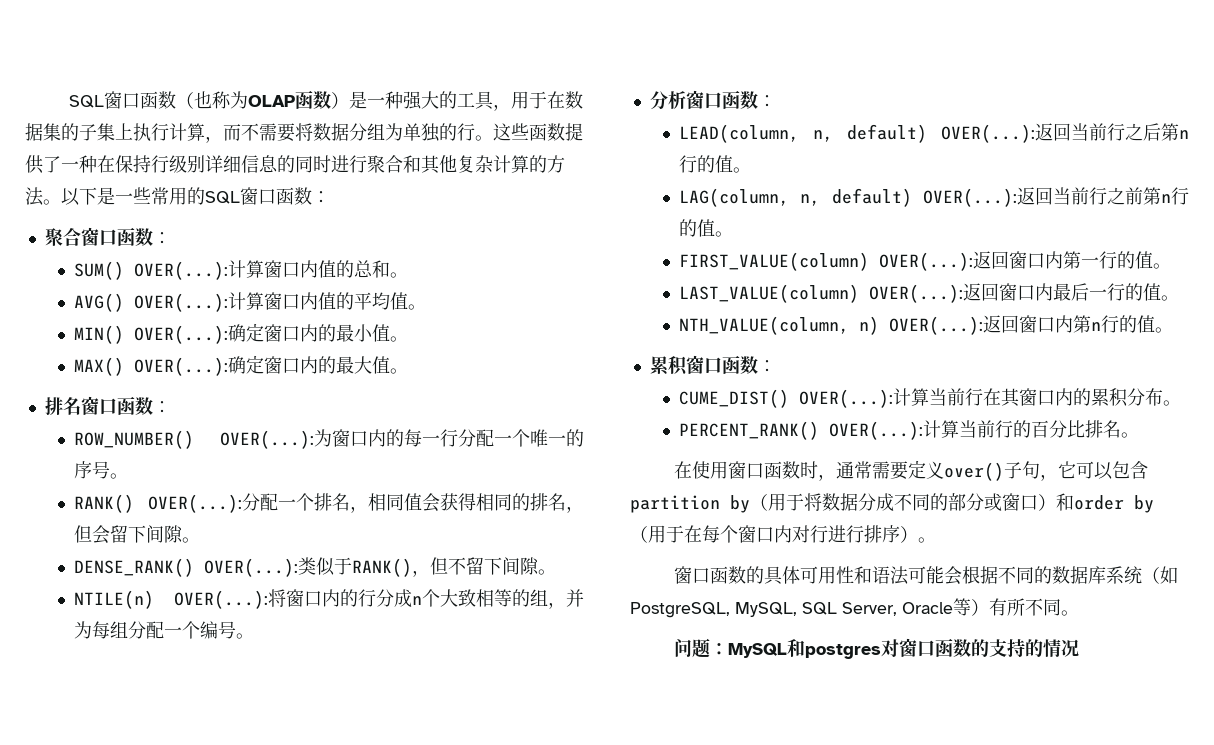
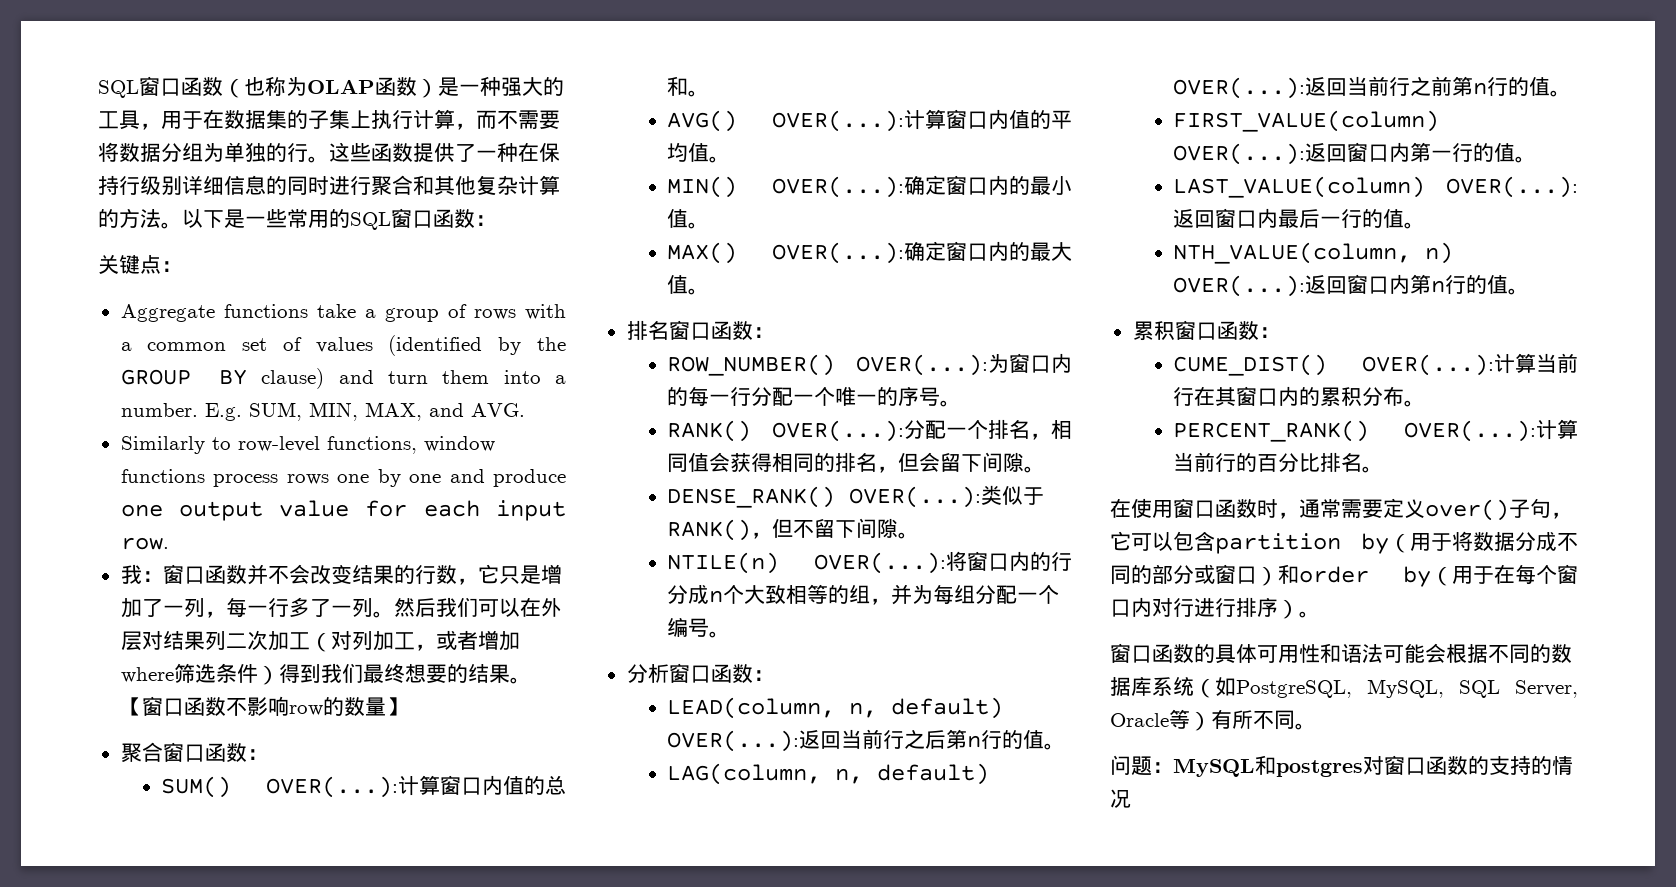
+ 关键点：
+ Aggregate functions take a group of rows with a common set of values (identified by the GROUP BY clause) and turn them into a number. E.g. SUM, MIN, MAX, and AVG.
+ Similarly to row-level functions, window functions process rows one by one and produce one output value for each input row.
+ 我：窗口函数并不会改变结果的行数，它只是增加了一列，每一行多了一列。然后我们可以在外层对结果列二次加工（对列加工，或者增加where筛选条件）得到我们最终想要的结果。【窗口函数不影响row的数量】

